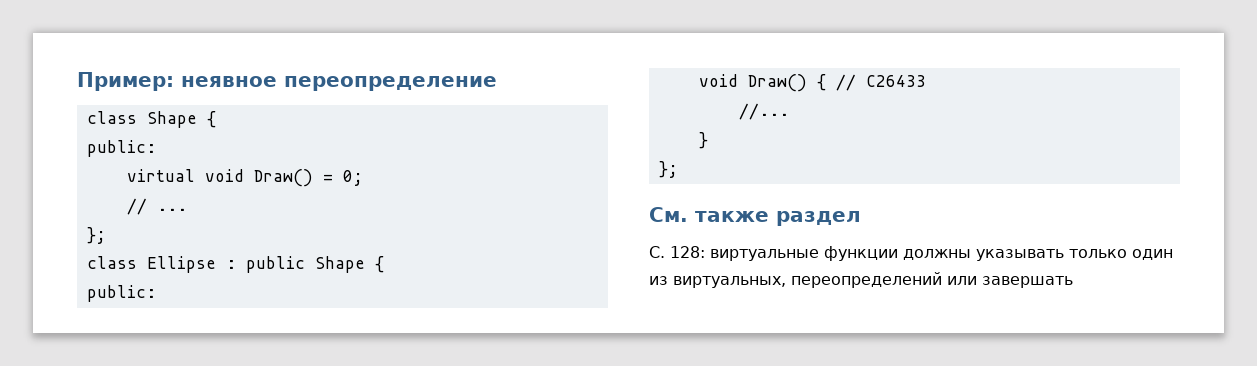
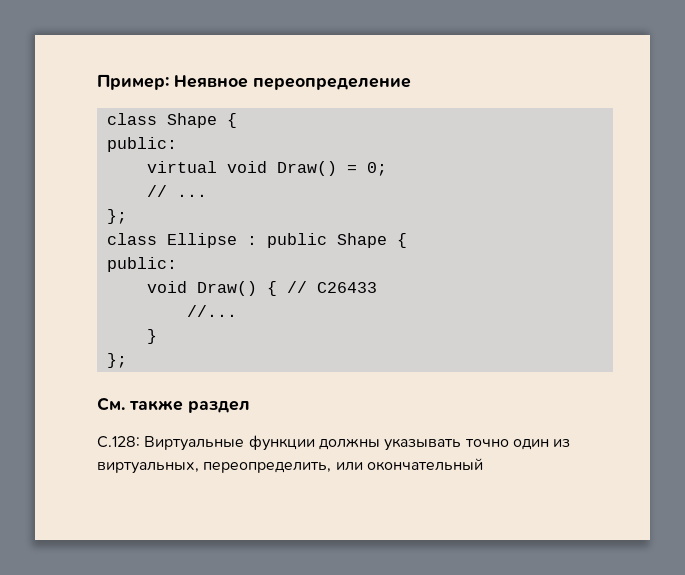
- Пример: неявное переопределение
+ Пример: Неявное переопределение
- C. 128: виртуальные функции должны указывать только один из виртуальных, переопределений или завершать
+ C.128: Виртуальные функции должны указывать точно один из виртуальных, переопределить, или окончательный

